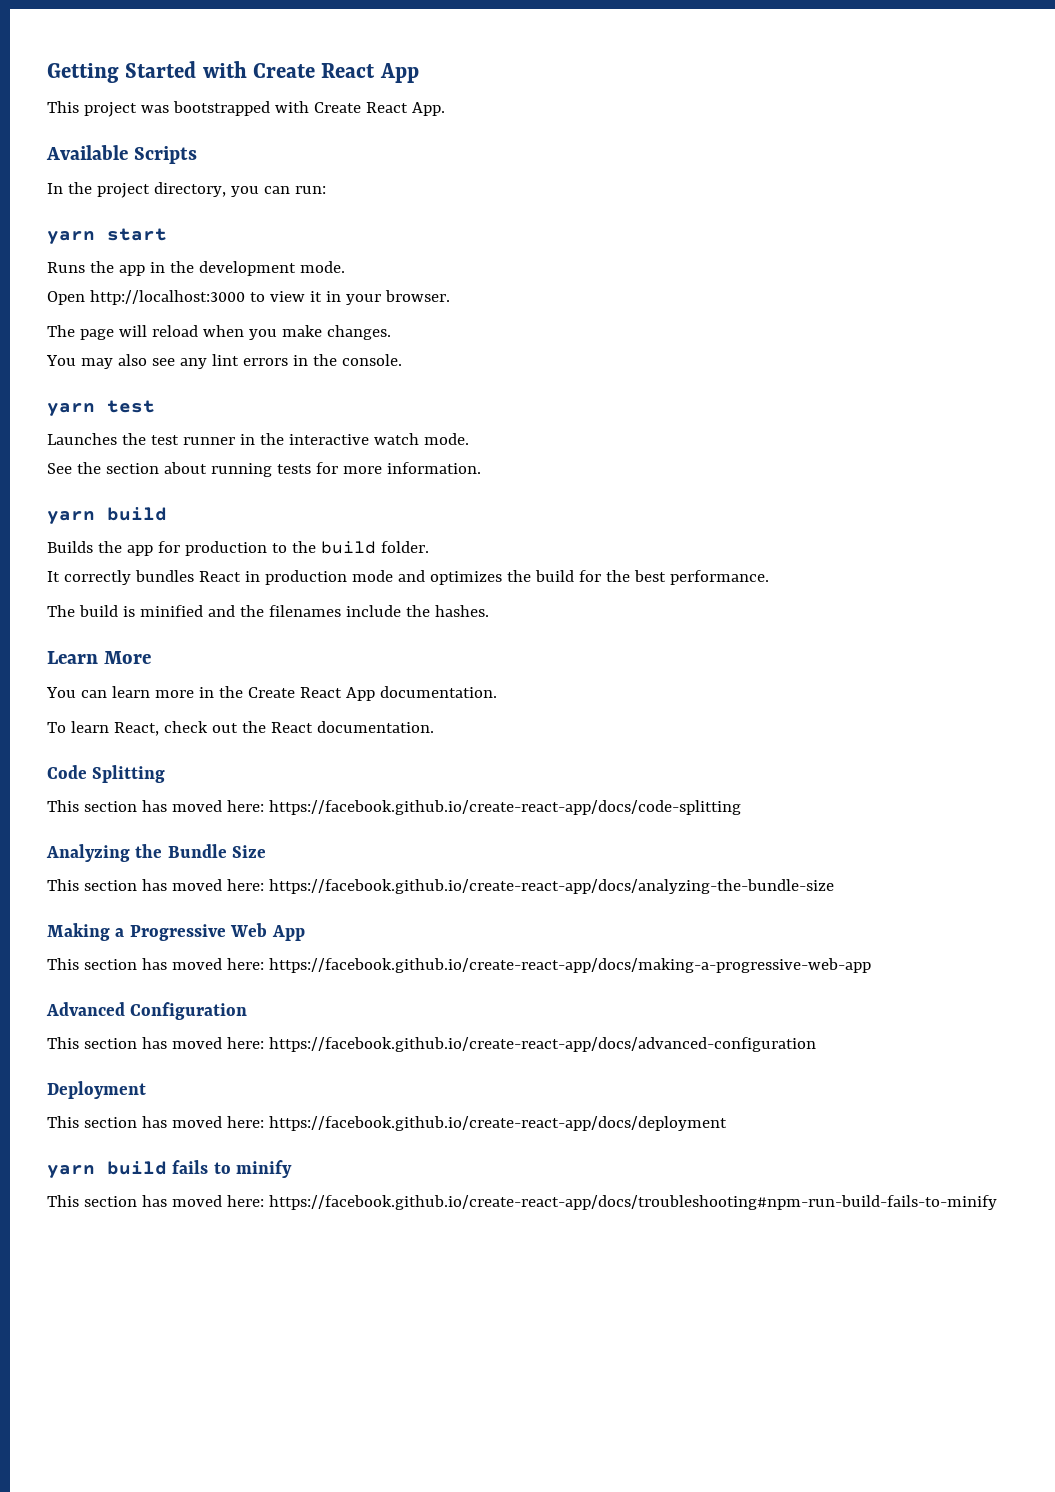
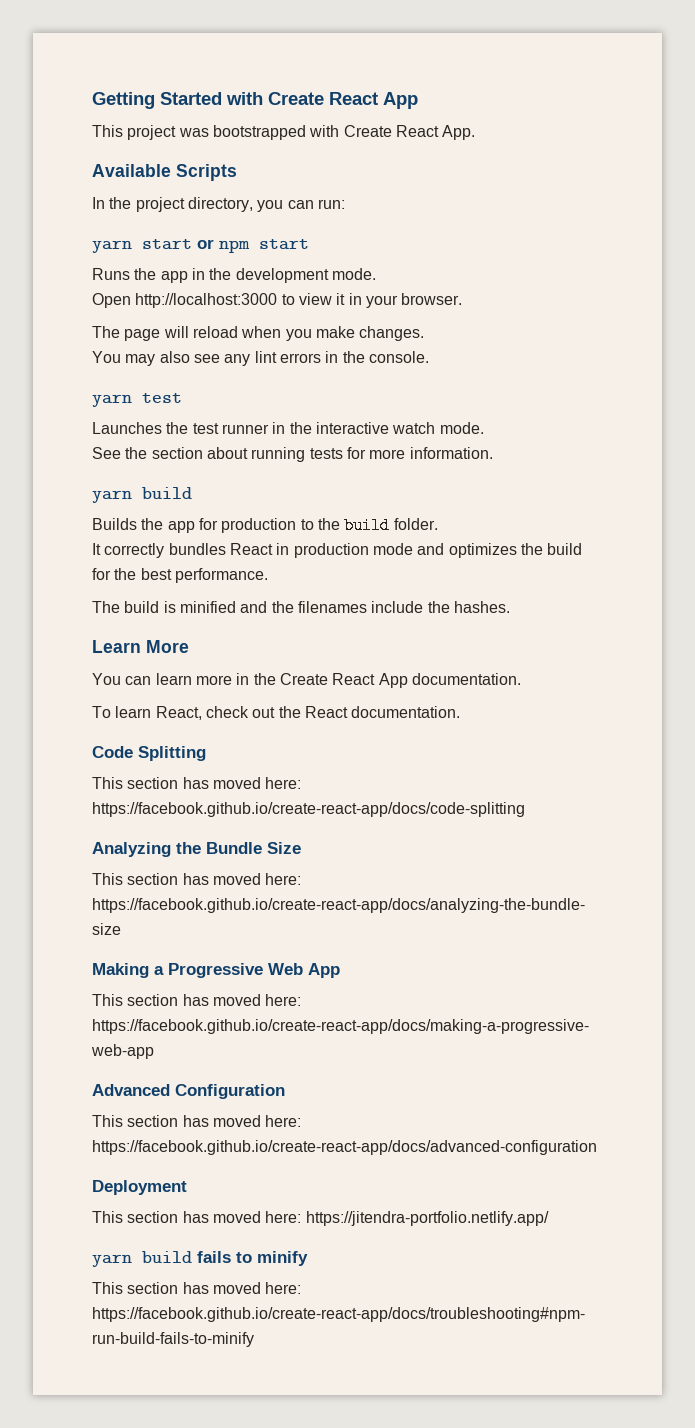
- yarn start
+ yarn start or npm start
- This section has moved here: https://facebook.github.io/create-react-app/docs/deployment
+ This section has moved here: https://jitendra-portfolio.netlify.app/

